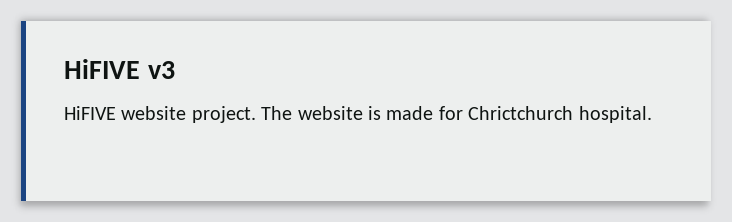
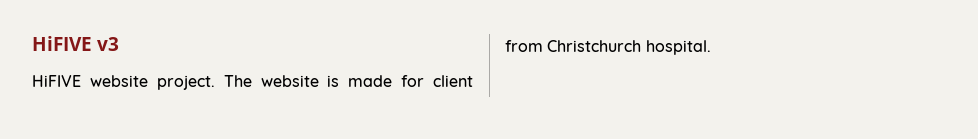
- The website is made for Chrictchurch hospital.
+ The website is made for client from Christchurch hospital.

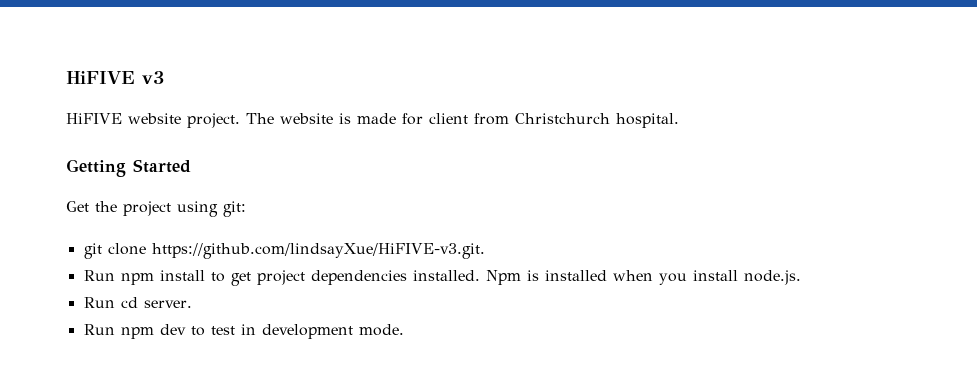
+ Getting Started
+ Get the project using git:
+ git clone https://github.com/lindsayXue/HiFIVE-v3.git.
+ Run npm install to get project dependencies installed. Npm is installed when you install node.js.
+ Run cd server.
+ Run npm dev to test in development mode.

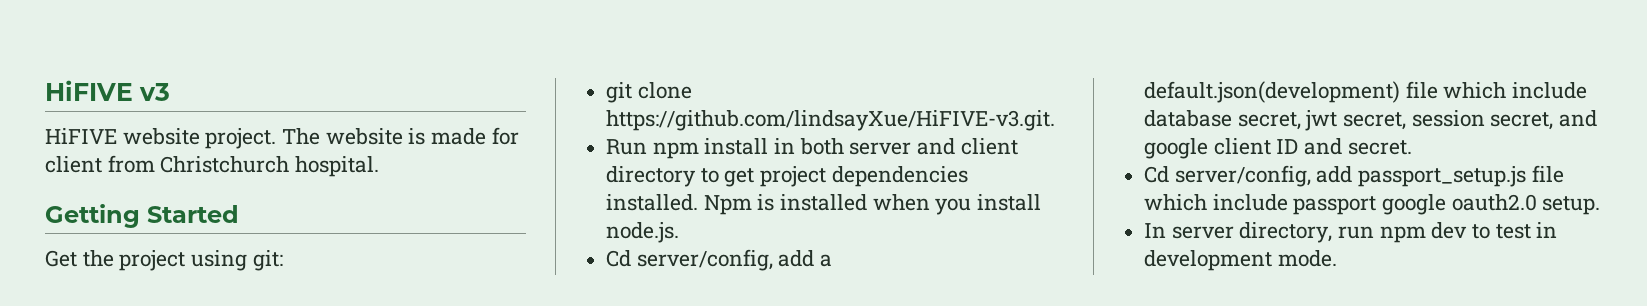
- Run npm install to get project dependencies installed.
+ Run npm install in both server and client directory to get project dependencies installed.
- Run cd server.
- Run npm dev to test in development mode.
+ Cd server/config, add a default.json(development) file which include database secret, jwt secret, session secret, and google client ID and secret.
+ Cd server/config, add passport_setup.js file which include passport google oauth2.0 setup.
+ In server directory, run npm dev to test in development mode.

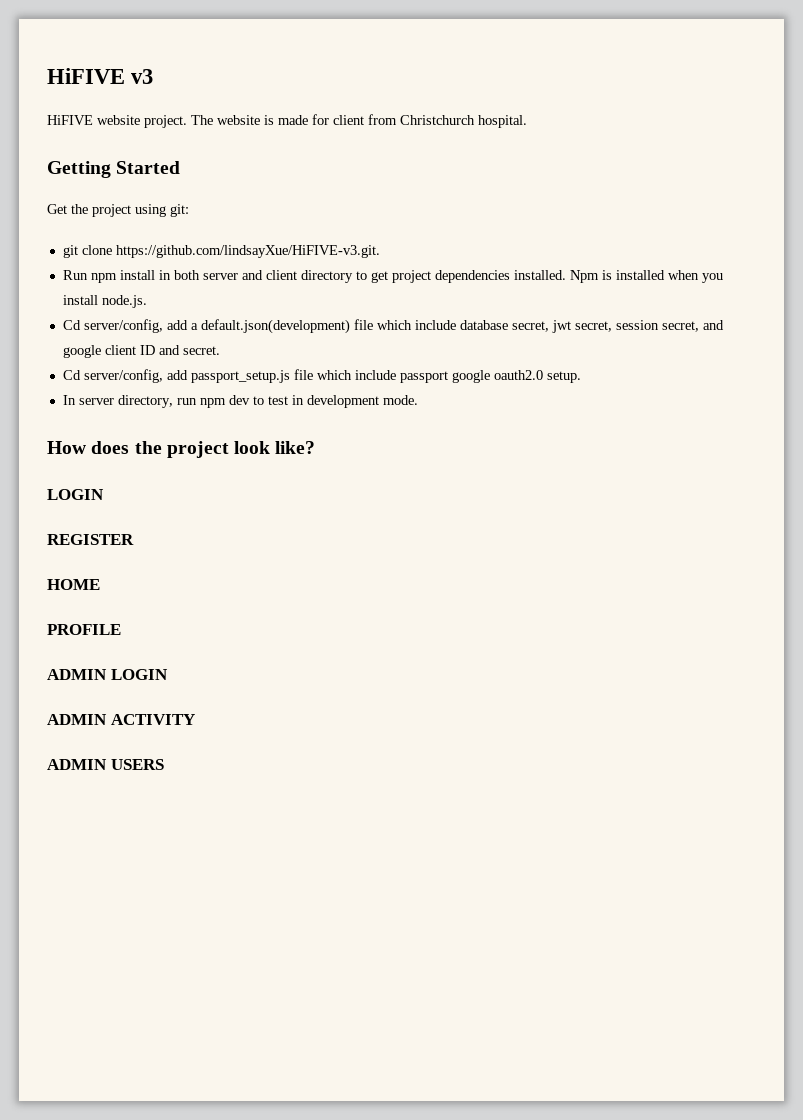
+ How does the project look like?
+ LOGIN
+ REGISTER
+ HOME
+ PROFILE
+ ADMIN LOGIN
+ ADMIN ACTIVITY
+ ADMIN USERS

